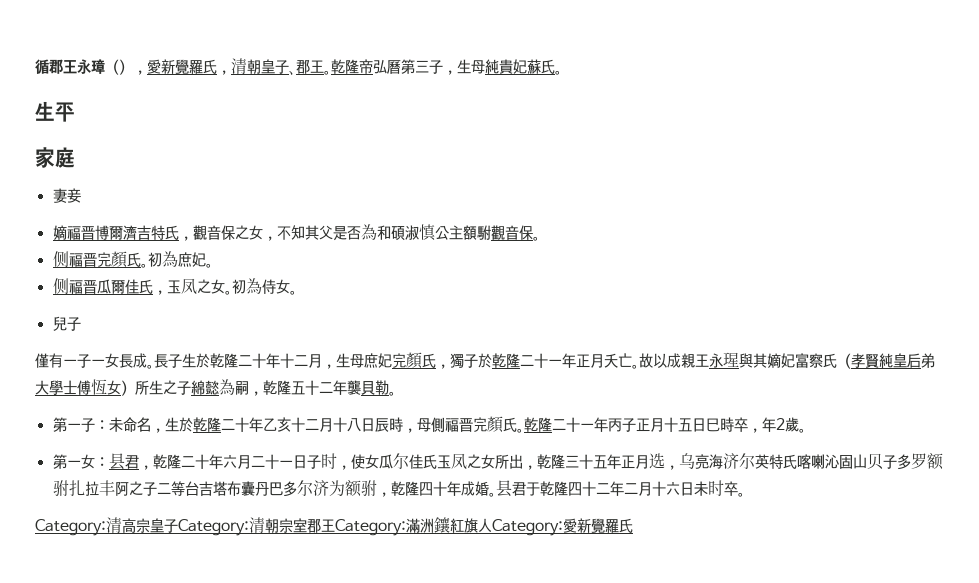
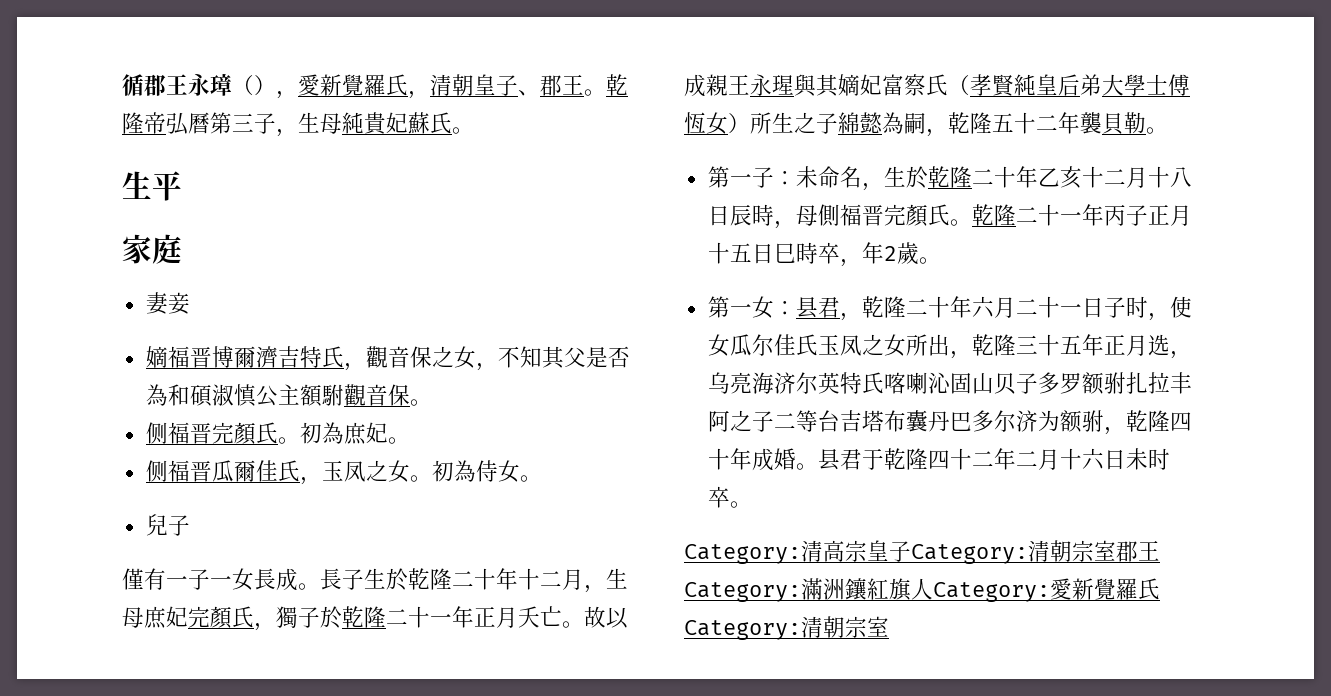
- Category:清高宗皇子Category:清朝宗室郡王Category:滿洲鑲紅旗人Category:愛新覺羅氏
+ Category:清高宗皇子Category:清朝宗室郡王Category:滿洲鑲紅旗人Category:愛新覺羅氏Category:清朝宗室

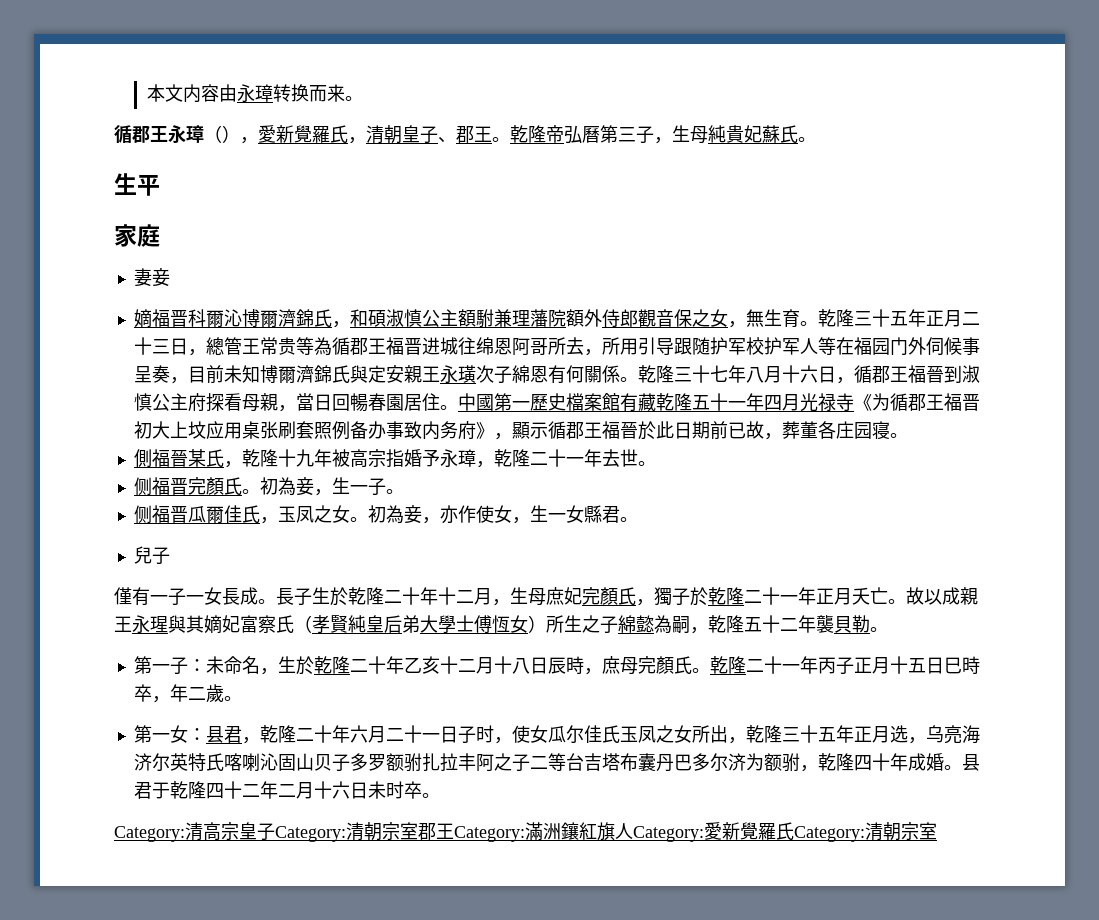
+ 本文内容由永璋转换而来。
- 嫡福晋博爾濟吉特氏，觀音保之女，不知其父是否為和碩淑慎公主額駙觀音保。
+ 嫡福晋科爾沁博爾濟錦氏，和碩淑慎公主額駙兼理藩院額外侍郎觀音保之女，無生育。乾隆三十五年正月二十三日，總管王常贵等為循郡王福晋进城往绵恩阿哥所去，所用引导跟随护军校护军人等在福园门外伺候事呈奏，目前未知博爾濟錦氏與定安親王永璜次子綿恩有何關係。乾隆三十七年八月十六日，循郡王福晉到淑慎公主府探看母親，當日回暢春園居住。中國第一歷史檔案館有藏乾隆五十一年四月光禄寺《为循郡王福晋初大上坟应用桌张刷套照例备办事致内务府》，顯示循郡王福晉於此日期前已故，葬董各庄园寝。
+ 側福晉某氏，乾隆十九年被高宗指婚予永璋，乾隆二十一年去世。
- 初為庶妃。
+ 初為妾，生一子。
- 初為侍女。
+ 初為妾，亦作使女，生一女縣君。
- 第一子：未命名，生於乾隆二十年乙亥十二月十八日辰時，母側福晋完顏氏。
+ 第一子：未命名，生於乾隆二十年乙亥十二月十八日辰時，庶母完顏氏。
- 乾隆二十一年丙子正月十五日巳時卒，年2歲。
+ 乾隆二十一年丙子正月十五日巳時卒，年二歲。

